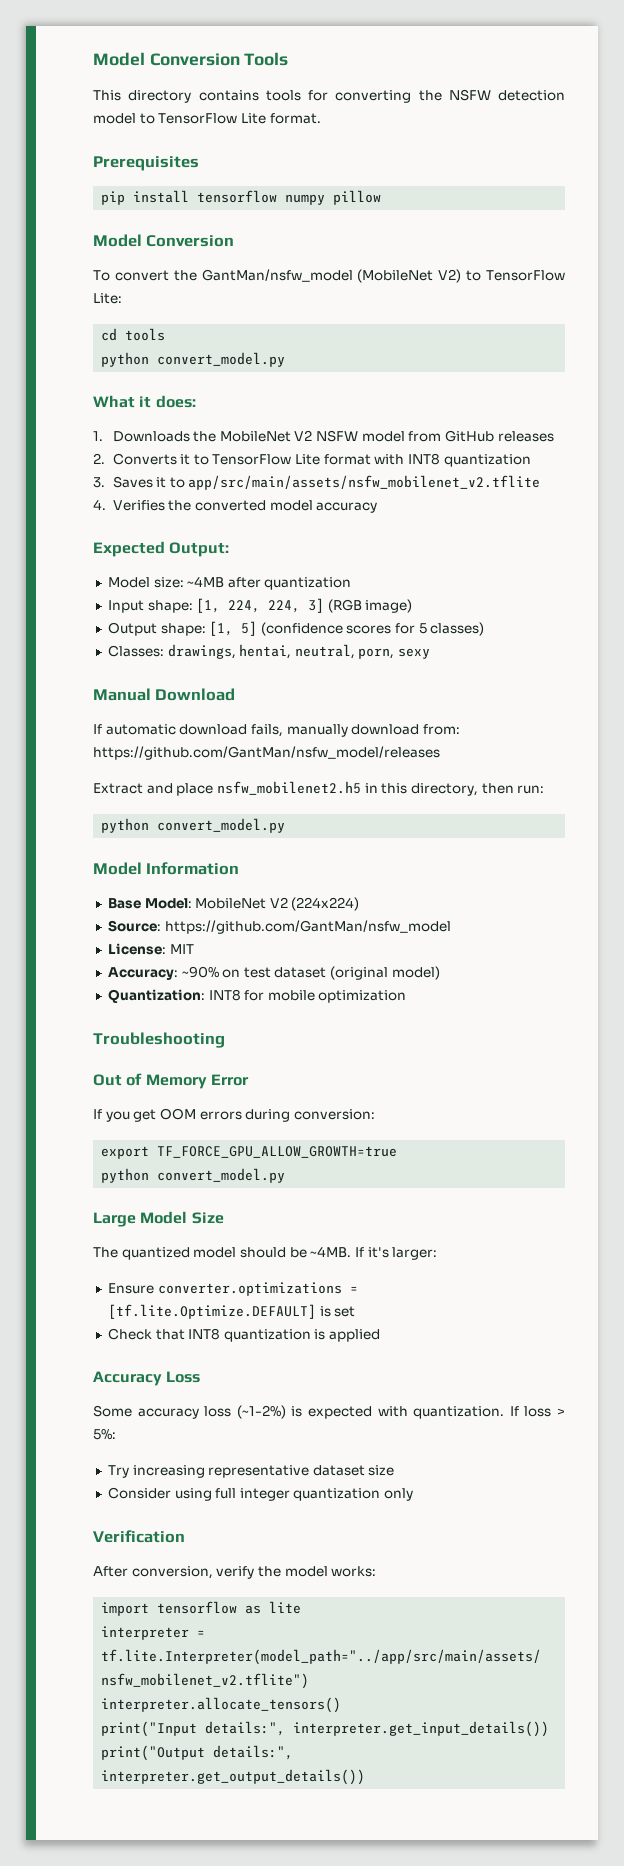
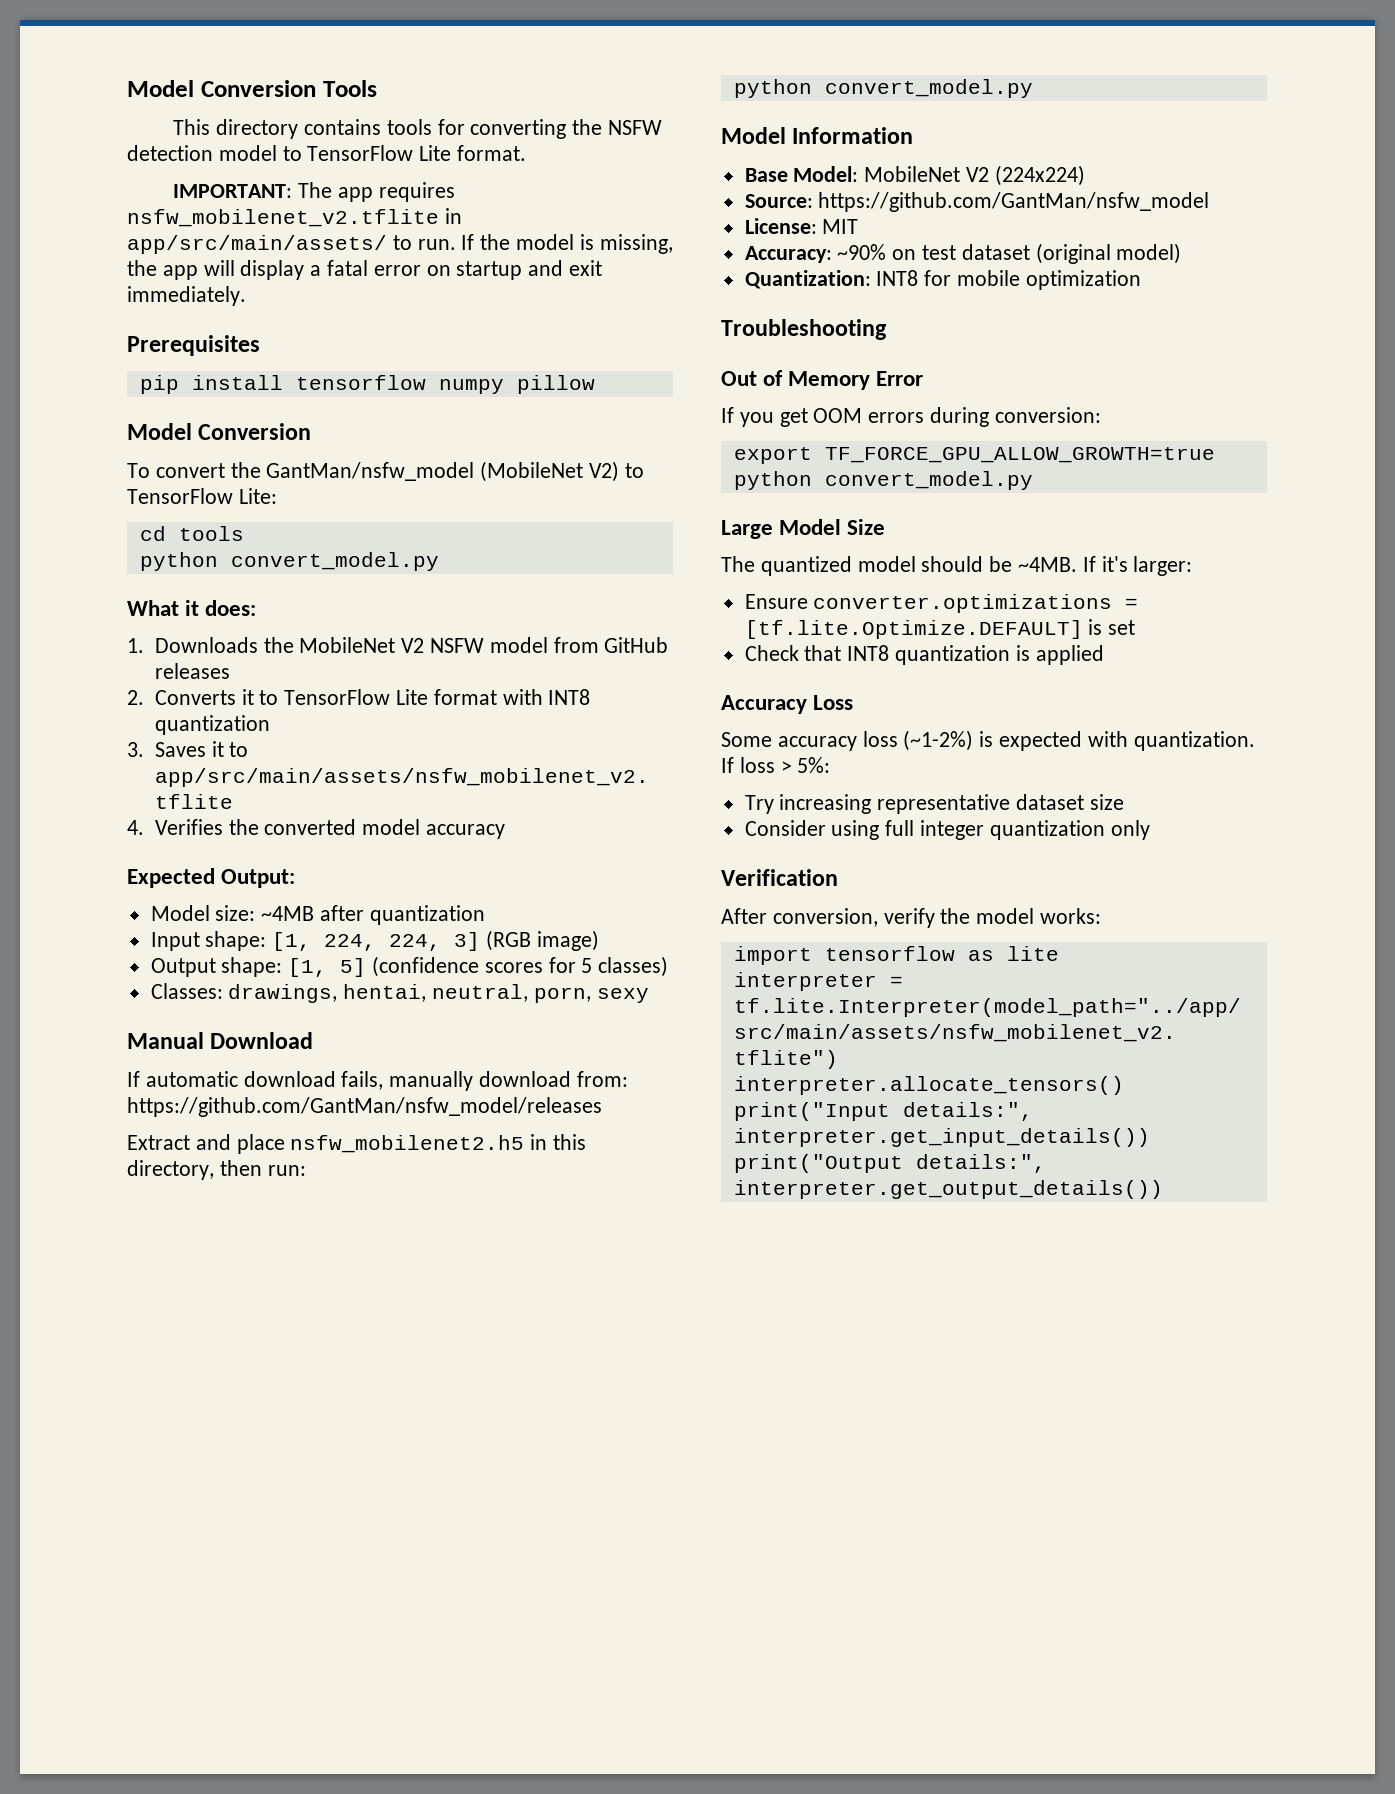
+ IMPORTANT: The app requires nsfw_mobilenet_v2.tflite in app/src/main/assets/ to run. If the model is missing, the app will display a fatal error on startup and exit immediately.

